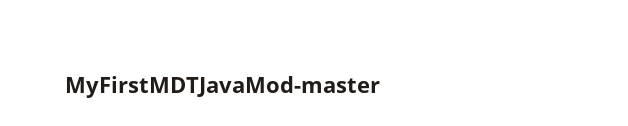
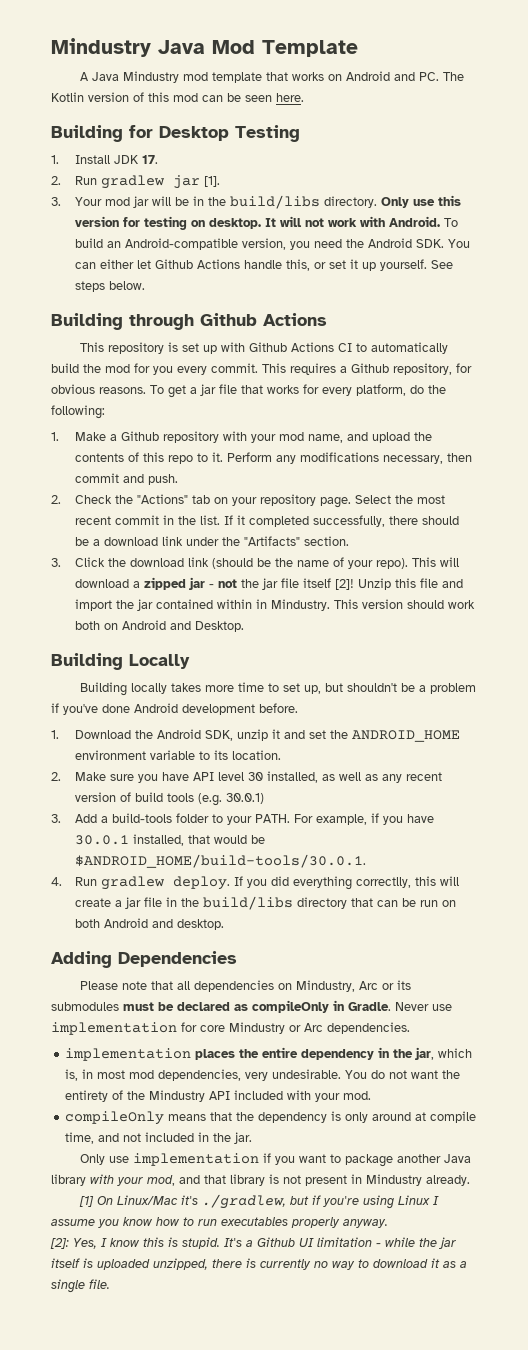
- MyFirstMDTJavaMod-master
+ Mindustry Java Mod Template
+ A Java Mindustry mod template that works on Android and PC. The Kotlin version of this mod can be seen here.
+ Building for Desktop Testing
+ 1. Install JDK 17.
+ 2. Run gradlew jar [1].
+ 3. Your mod jar will be in the build/libs directory. Only use this version for testing on desktop. It will not work with Android. To build an Android-compatible version, you need the Android SDK. You can either let Github Actions handle this, or set it up yourself. See steps below.
+ Building through Github Actions
+ This repository is set up with Github Actions CI to automatically build the mod for you every commit. This requires a Github repository, for obvious reasons. To get a jar file that works for every platform, do the following:
+ 1. Make a Github repository with your mod name, and upload the contents of this repo to it. Perform any modifications necessary, then commit and push.
+ 2. Check the "Actions" tab on your repository page. Select the most recent commit in the list. If it completed successfully, there should be a download link under the "Artifacts" section.
+ 3. Click the download link (should be the name of your repo). This will download a zipped jar - not the jar file itself [2]! Unzip this file and import the jar contained within in Mindustry. This version should work both on Android and Desktop.
+ Building Locally
+ Building locally takes more time to set up, but shouldn't be a problem if you've done Android development before.
+ 1. Download the Android SDK, unzip it and set the ANDROID_HOME environment variable to its location.
+ 2. Make sure you have API level 30 installed, as well as any recent version of build tools (e.g. 30.0.1)
+ 3. Add a build-tools folder to your PATH. For example, if you have 30.0.1 installed, that would be $ANDROID_HOME/build-tools/30.0.1.
+ 4. Run gradlew deploy. If you did everything correctlly, this will create a jar file in the build/libs directory that can be run on both Android and desktop.
+ Adding Dependencies
+ Please note that all dependencies on Mindustry, Arc or its submodules must be declared as compileOnly in Gradle. Never use implementation for core Mindustry or Arc dependencies.
+ implementation places the entire dependency in the jar, which is, in most mod dependencies, very undesirable. You do not want the entirety of the Mindustry API included with your mod.
+ compileOnly means that the dependency is only around at compile time, and not included in the jar.
+ Only use implementation if you want to package another Java library with your mod, and that library is not present in Mindustry already.
+ [1] On Linux/Mac it's ./gradlew, but if you're using Linux I assume you know how to run executables properly anyway.
+ [2]: Yes, I know this is stupid. It's a Github UI limitation - while the jar itself is uploaded unzipped, there is currently no way to download it as a single file.

